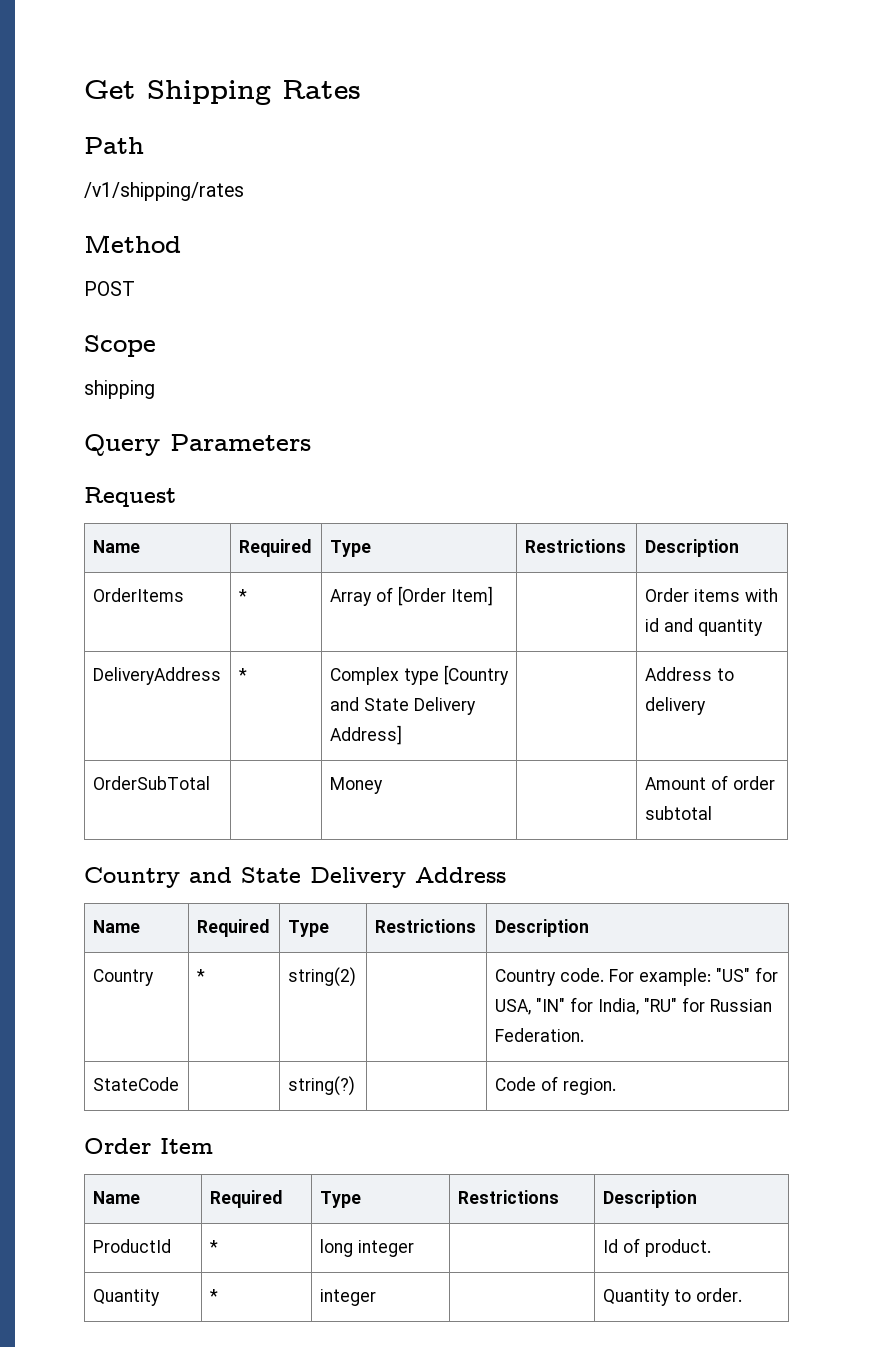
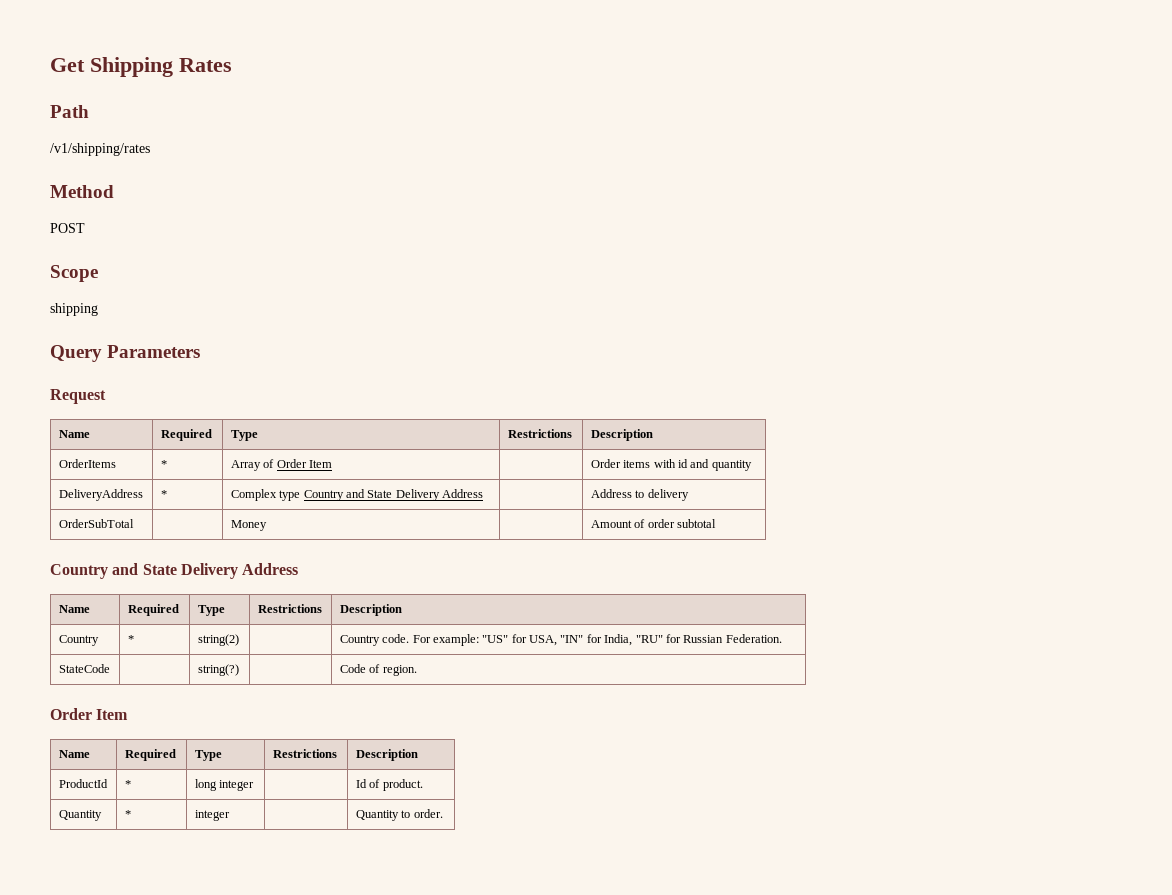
- OrderItems | * | Array of [Order Item] | | Order items with id and quantity
+ OrderItems | * | Array of Order Item | | Order items with id and quantity
- DeliveryAddress | * | Complex type [Country and State Delivery Address] | | Address to delivery
+ DeliveryAddress | * | Complex type Country and State Delivery Address | | Address to delivery

